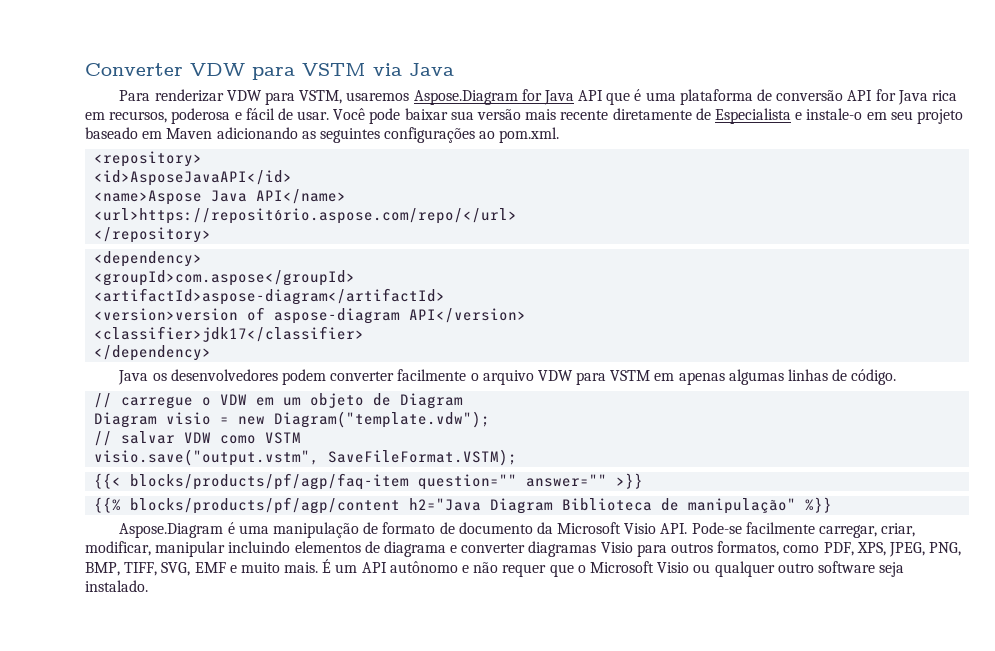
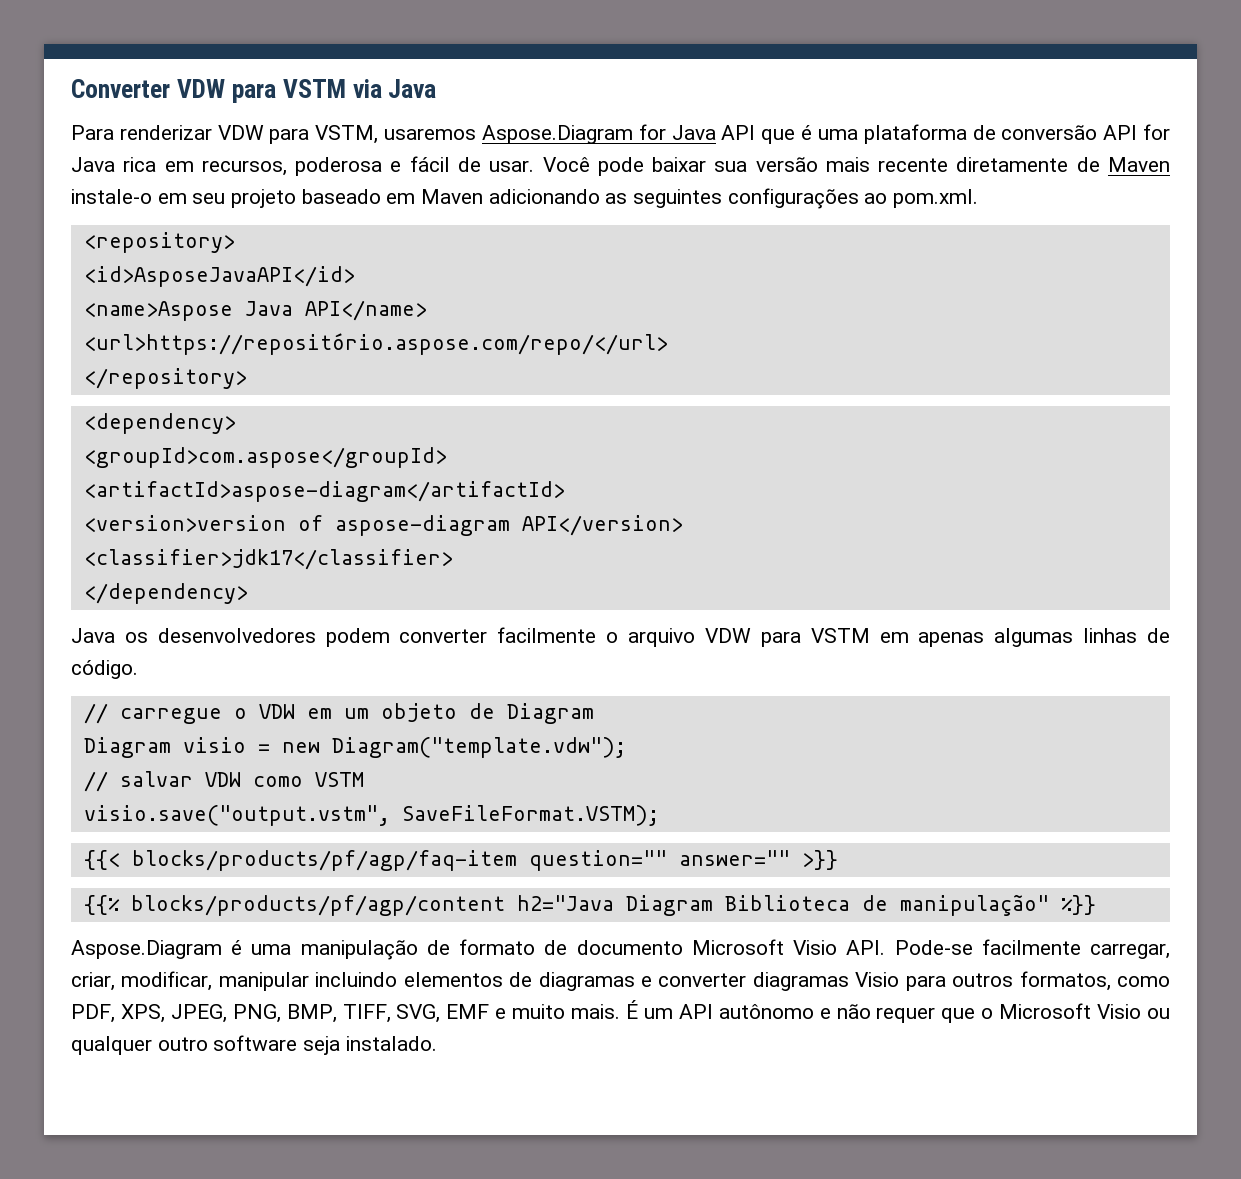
- Você pode baixar sua versão mais recente diretamente de Especialista e instale-o em seu projeto baseado em Maven adicionando as seguintes configurações ao pom.xml.
+ Você pode baixar sua versão mais recente diretamente de Maven instale-o em seu projeto baseado em Maven adicionando as seguintes configurações ao pom.xml.
- Aspose.Diagram é uma manipulação de formato de documento da Microsoft Visio API. Pode-se facilmente carregar, criar, modificar, manipular incluindo elementos de diagrama e converter diagramas Visio para outros formatos, como PDF, XPS, JPEG, PNG, BMP, TIFF, SVG, EMF e muito mais.
+ Aspose.Diagram é uma manipulação de formato de documento Microsoft Visio API. Pode-se facilmente carregar, criar, modificar, manipular incluindo elementos de diagramas e converter diagramas Visio para outros formatos, como PDF, XPS, JPEG, PNG, BMP, TIFF, SVG, EMF e muito mais.

